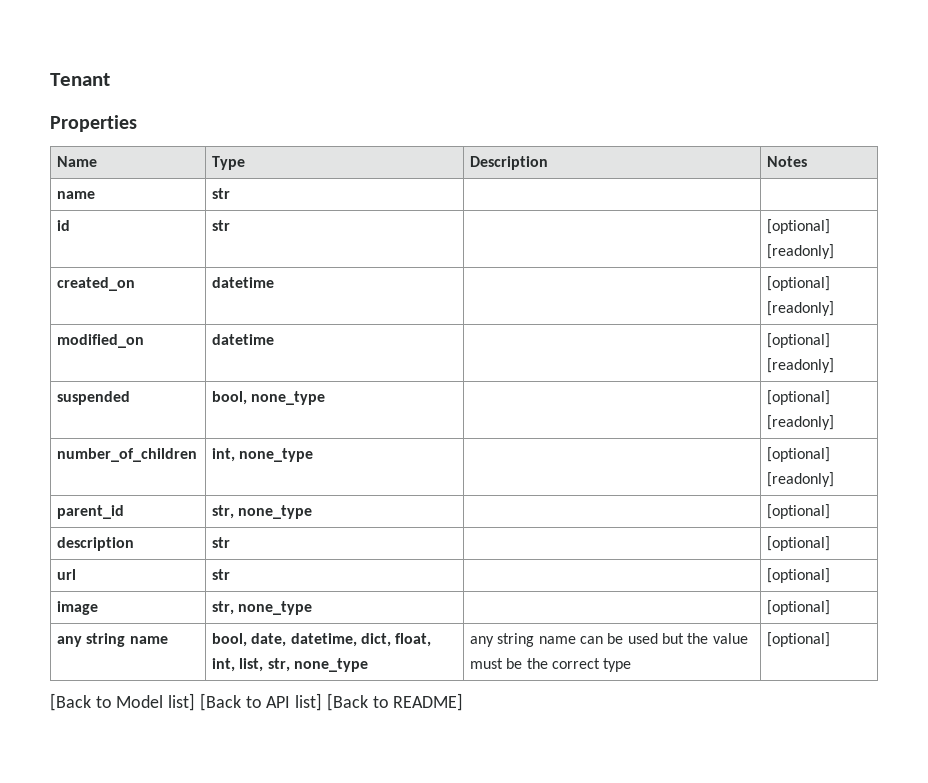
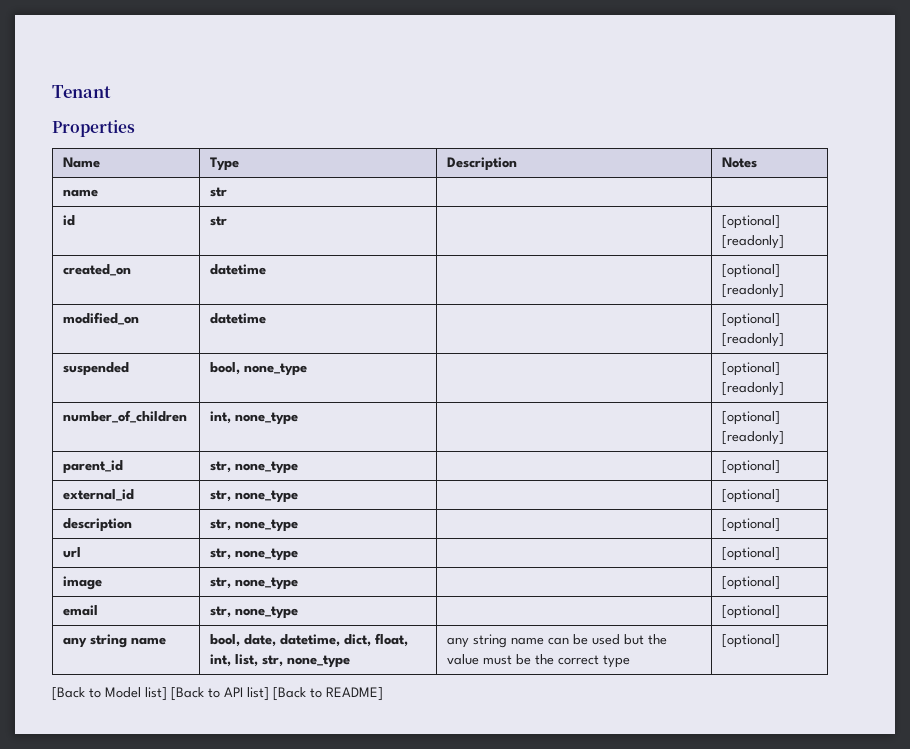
+ external_id | str, none_type | | [optional]
- description | str | | [optional]
+ description | str, none_type | | [optional]
- url | str | | [optional]
+ url | str, none_type | | [optional]
+ email | str, none_type | | [optional]

